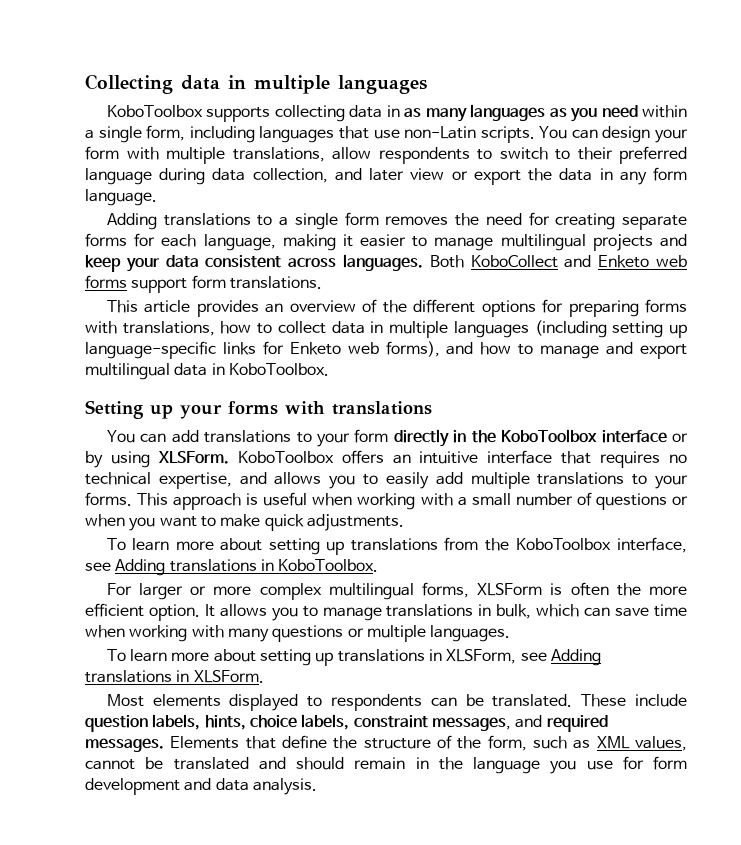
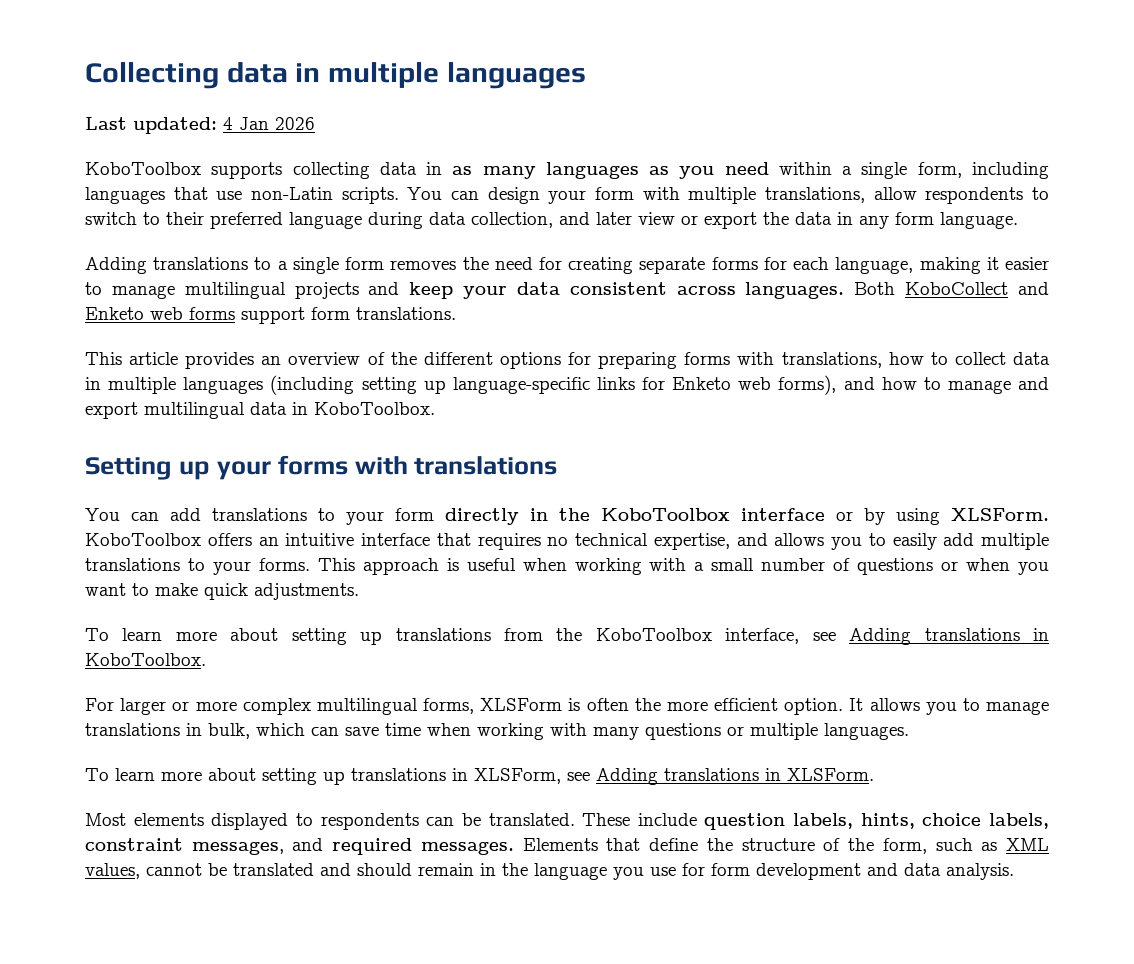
+ Last updated: 4 Jan 2026

